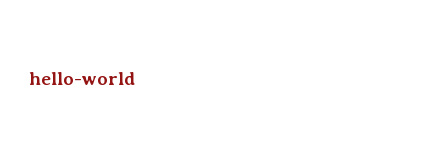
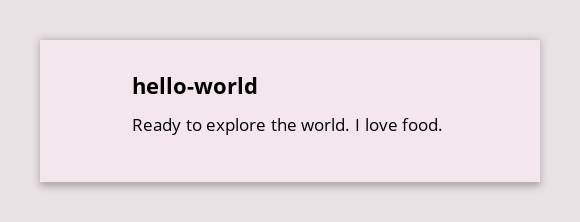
+ Ready to explore the world. I love food.

